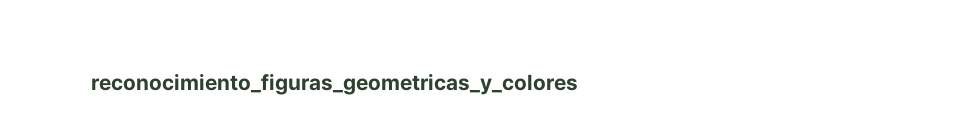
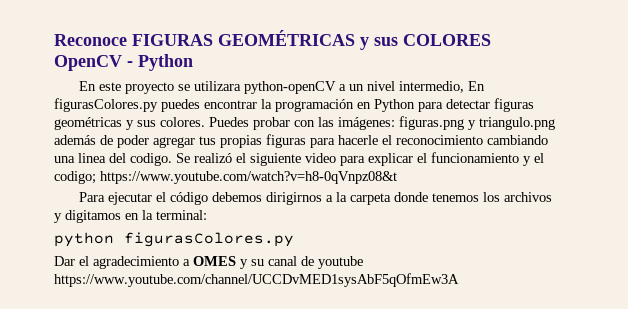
- reconocimiento_figuras_geometricas_y_colores
+ Reconoce FIGURAS GEOMÉTRICAS y sus COLORES OpenCV - Python
+ En este proyecto se utilizara python-openCV a un nivel intermedio, En figurasColores.py puedes encontrar la programación en Python para detectar figuras geométricas y sus colores. Puedes probar con las imágenes: figuras.png y triangulo.png además de poder agregar tus propias figuras para hacerle el reconocimiento cambiando una linea del codigo. Se realizó el siguiente video para explicar el funcionamiento y el codigo; https://www.youtube.com/watch?v=h8-0qVnpz08&t
+ Para ejecutar el código debemos dirigirnos a la carpeta donde tenemos los archivos y digitamos en la terminal:
+ python figurasColores.py
+ Dar el agradecimiento a OMES y su canal de youtube https://www.youtube.com/channel/UCCDvMED1sysAbF5qOfmEw3A

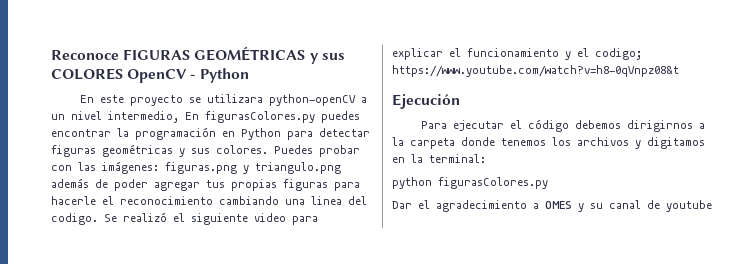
+ Ejecución
- Dar el agradecimiento a OMES y su canal de youtube https://www.youtube.com/channel/UCCDvMED1sysAbF5qOfmEw3A
+ Dar el agradecimiento a OMES y su canal de youtube

